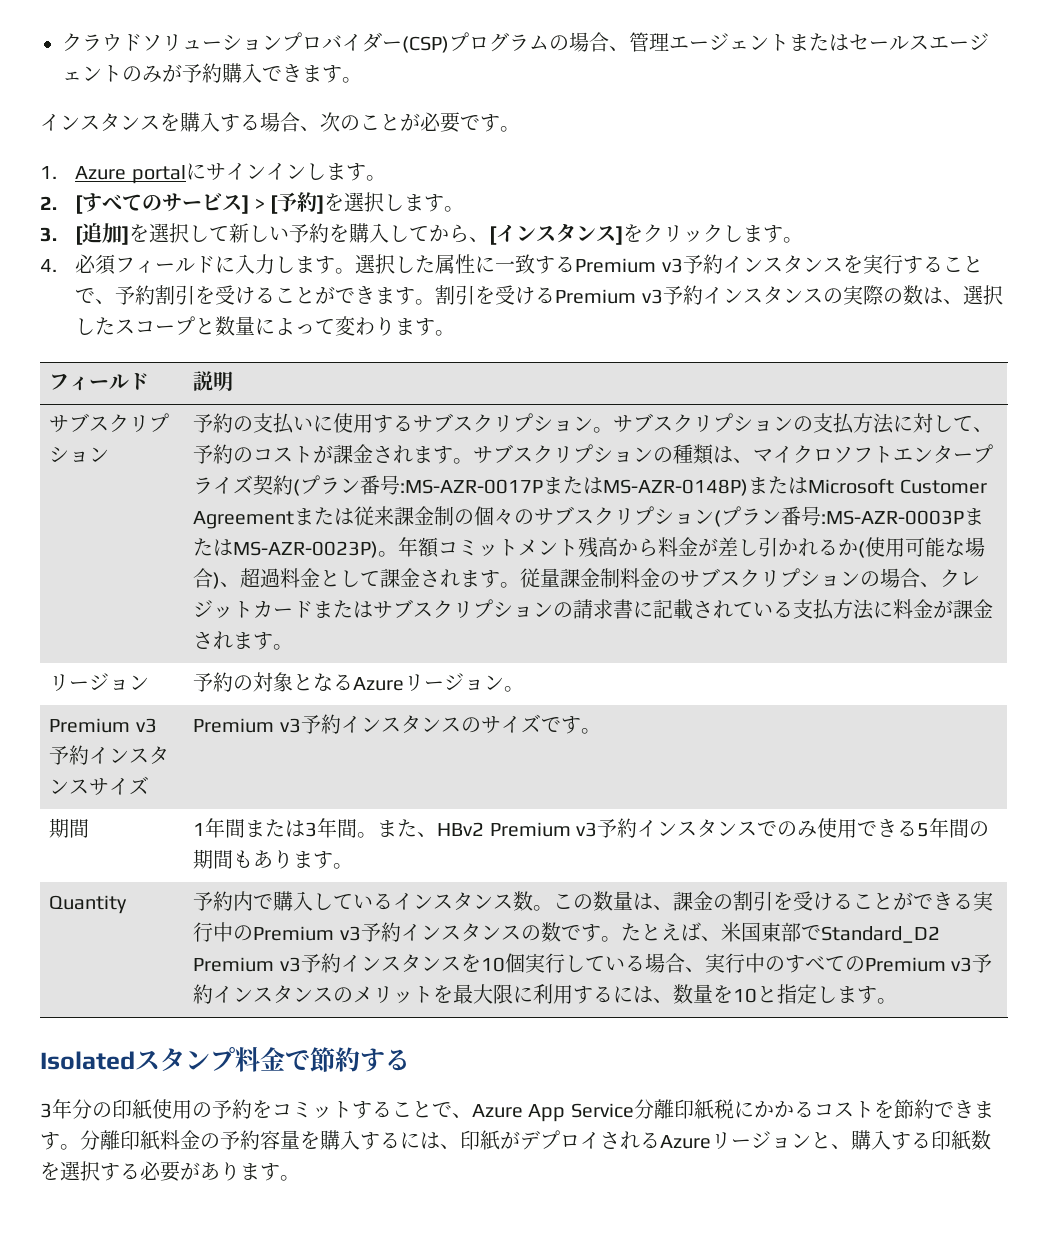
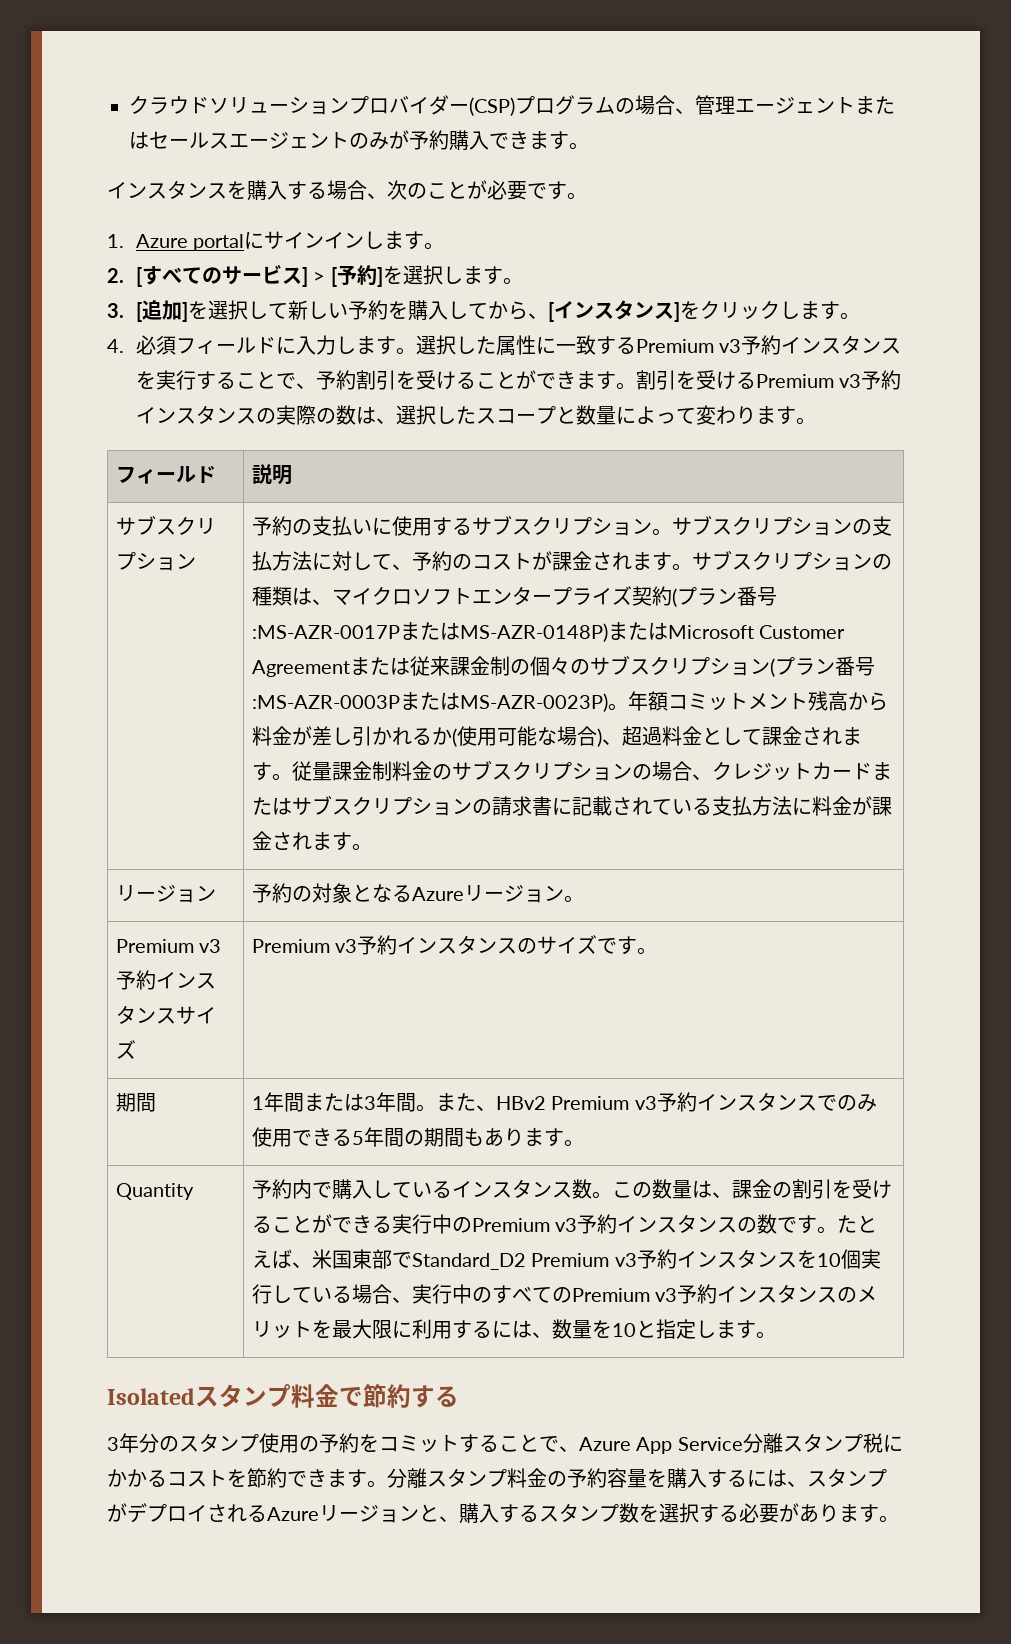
- 3年分の印紙使用の予約をコミットすることで、Azure App Service分離印紙税にかかるコストを節約できます。
+ 3年分のスタンプ使用の予約をコミットすることで、Azure App Service分離スタンプ税にかかるコストを節約できます。
- 分離印紙料金の予約容量を購入するには、印紙がデプロイされるAzureリージョンと、購入する印紙数を選択する必要があります。
+ 分離スタンプ料金の予約容量を購入するには、スタンプがデプロイされるAzureリージョンと、購入するスタンプ数を選択する必要があります。

